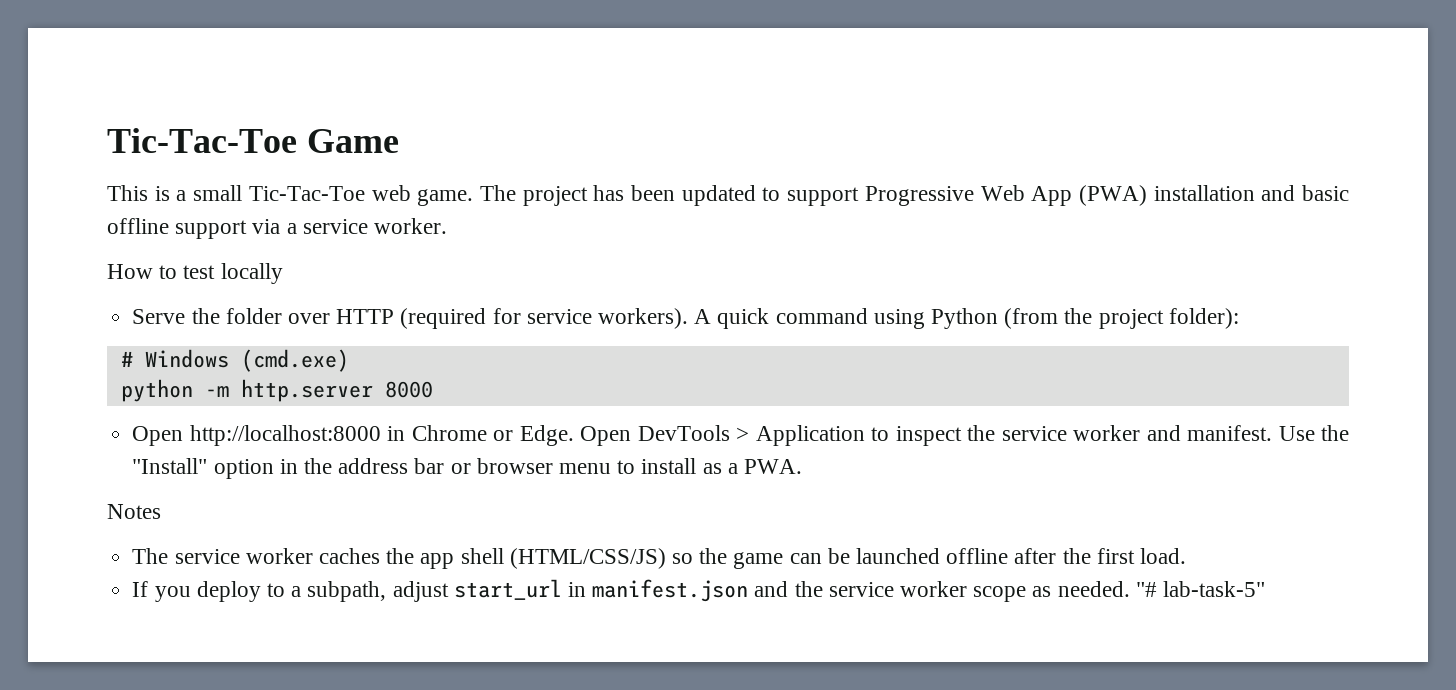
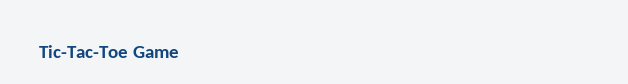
- This is a small Tic-Tac-Toe web game. The project has been updated to support Progressive Web App (PWA) installation and basic offline support via a service worker.
- How to test locally
- Serve the folder over HTTP (required for service workers). A quick command using Python (from the project folder):
- # Windows (cmd.exe)
- python -m http.server 8000
- Open http://localhost:8000 in Chrome or Edge. Open DevTools > Application to inspect the service worker and manifest. Use the "Install" option in the address bar or browser menu to install as a PWA.
- Notes
- The service worker caches the app shell (HTML/CSS/JS) so the game can be launched offline after the first load.
- If you deploy to a subpath, adjust start_url in manifest.json and the service worker scope as needed. "# lab-task-5"

